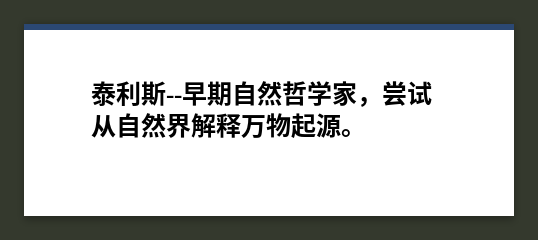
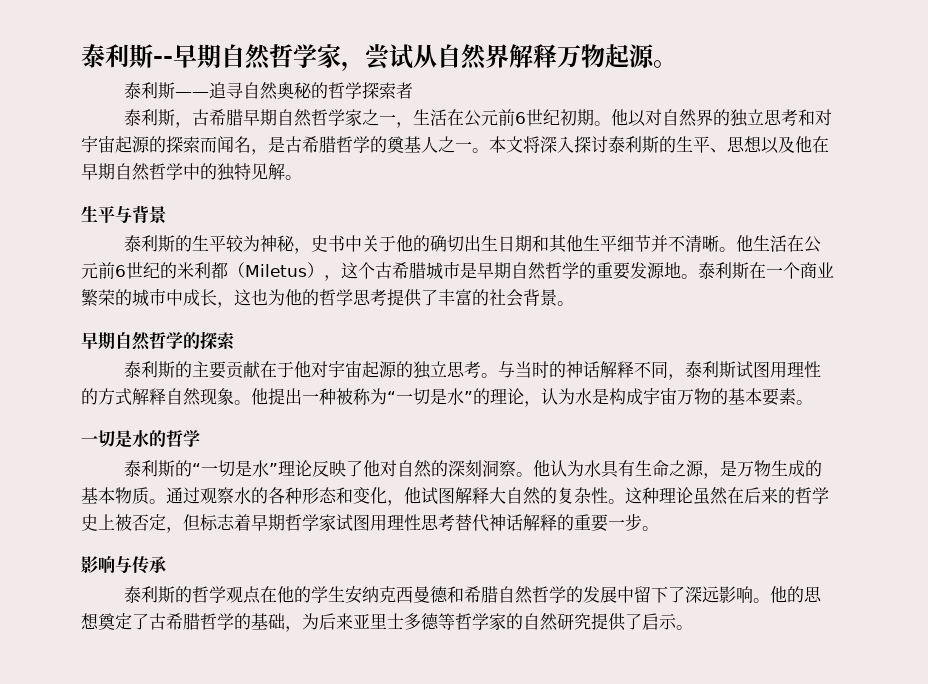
+ 泰利斯——追寻自然奥秘的哲学探索者
+ 泰利斯，古希腊早期自然哲学家之一，生活在公元前6世纪初期。他以对自然界的独立思考和对宇宙起源的探索而闻名，是古希腊哲学的奠基人之一。本文将深入探讨泰利斯的生平、思想以及他在早期自然哲学中的独特见解。
+ 生平与背景
+ 泰利斯的生平较为神秘，史书中关于他的确切出生日期和其他生平细节并不清晰。他生活在公元前6世纪的米利都（Miletus），这个古希腊城市是早期自然哲学的重要发源地。泰利斯在一个商业繁荣的城市中成长，这也为他的哲学思考提供了丰富的社会背景。
+ 早期自然哲学的探索
+ 泰利斯的主要贡献在于他对宇宙起源的独立思考。与当时的神话解释不同，泰利斯试图用理性的方式解释自然现象。他提出一种被称为“一切是水”的理论，认为水是构成宇宙万物的基本要素。
+ 一切是水的哲学
+ 泰利斯的“一切是水”理论反映了他对自然的深刻洞察。他认为水具有生命之源，是万物生成的基本物质。通过观察水的各种形态和变化，他试图解释大自然的复杂性。这种理论虽然在后来的哲学史上被否定，但标志着早期哲学家试图用理性思考替代神话解释的重要一步。
+ 影响与传承
+ 泰利斯的哲学观点在他的学生安纳克西曼德和希腊自然哲学的发展中留下了深远影响。他的思想奠定了古希腊哲学的基础，为后来亚里士多德等哲学家的自然研究提供了启示。

